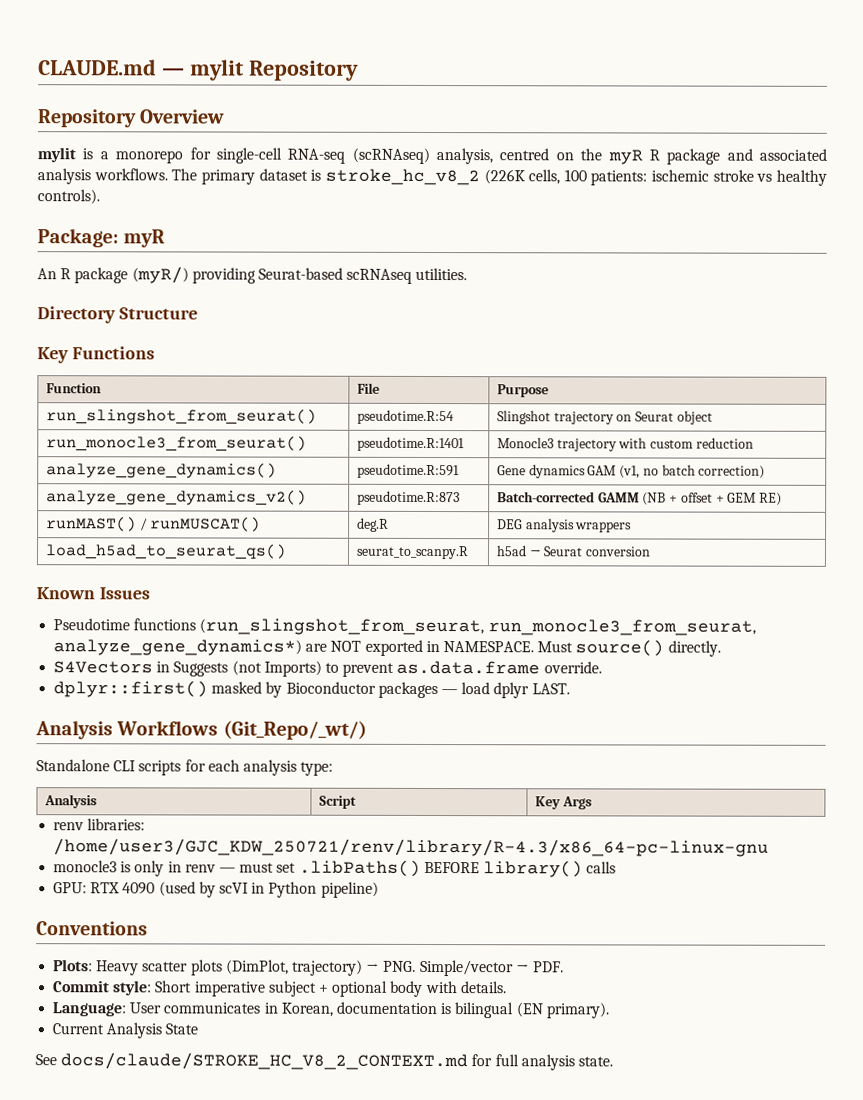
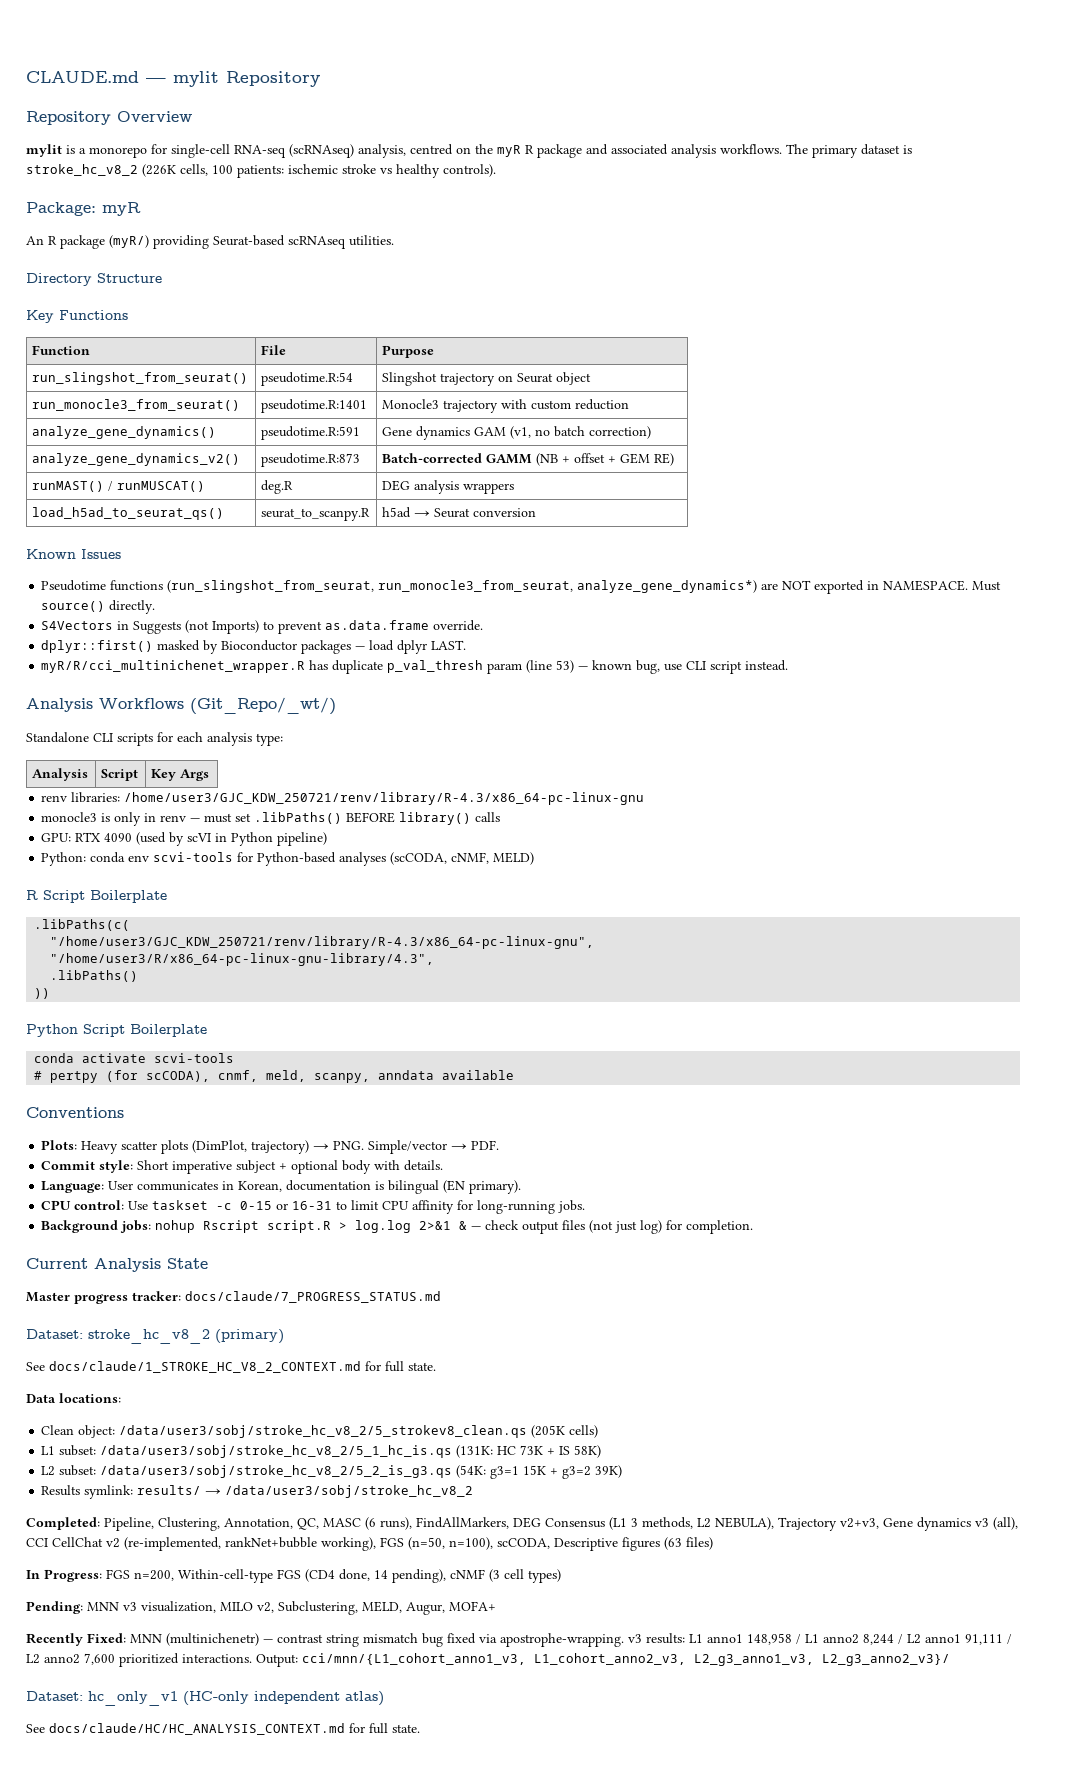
+ myR/R/cci_multinichenet_wrapper.R has duplicate p_val_thresh param (line 53) — known bug, use CLI script instead.
+ Python: conda env scvi-tools for Python-based analyses (scCODA, cNMF, MELD)
+ R Script Boilerplate
+ .libPaths(c(
+ "/home/user3/GJC_KDW_250721/renv/library/R-4.3/x86_64-pc-linux-gnu",
+ "/home/user3/R/x86_64-pc-linux-gnu-library/4.3",
+ .libPaths()
+ ))
+ Python Script Boilerplate
+ conda activate scvi-tools
+ # pertpy (for scCODA), cnmf, meld, scanpy, anndata available
+ CPU control: Use taskset -c 0-15 or 16-31 to limit CPU affinity for long-running jobs.
+ Background jobs: nohup Rscript script.R > log.log 2>&1 & — check output files (not just log) for completion.
  Current Analysis State
- See docs/claude/STROKE_HC_V8_2_CONTEXT.md for full analysis state.
+ Master progress tracker: docs/claude/7_PROGRESS_STATUS.md
+ Dataset: stroke_hc_v8_2 (primary)
+ See docs/claude/1_STROKE_HC_V8_2_CONTEXT.md for full state.
+ Data locations:
+ Clean object: /data/user3/sobj/stroke_hc_v8_2/5_strokev8_clean.qs (205K cells)
+ L1 subset: /data/user3/sobj/stroke_hc_v8_2/5_1_hc_is.qs (131K: HC 73K + IS 58K)
+ L2 subset: /data/user3/sobj/stroke_hc_v8_2/5_2_is_g3.qs (54K: g3=1 15K + g3=2 39K)
+ Results symlink: results/ → /data/user3/sobj/stroke_hc_v8_2
+ Completed: Pipeline, Clustering, Annotation, QC, MASC (6 runs), FindAllMarkers, DEG Consensus (L1 3 methods, L2 NEBULA), Trajectory v2+v3, Gene dynamics v3 (all), CCI CellChat v2 (re-implemented, rankNet+bubble working), FGS (n=50, n=100), scCODA, Descriptive figures (63 files)
+ In Progress: FGS n=200, Within-cell-type FGS (CD4 done, 14 pending), cNMF (3 cell types)
+ Pending: MNN v3 visualization, MILO v2, Subclustering, MELD, Augur, MOFA+
+ Recently Fixed: MNN (multinichenetr) — contrast string mismatch bug fixed via apostrophe-wrapping. v3 results: L1 anno1 148,958 / L1 anno2 8,244 / L2 anno1 91,111 / L2 anno2 7,600 prioritized interactions. Output: cci/mnn/{L1_cohort_anno1_v3, L1_cohort_anno2_v3, L2_g3_anno1_v3, L2_g3_anno2_v3}/
+ Dataset: hc_only_v1 (HC-only independent atlas)
+ See docs/claude/HC/HC_ANALYSIS_CONTEXT.md for full state.

